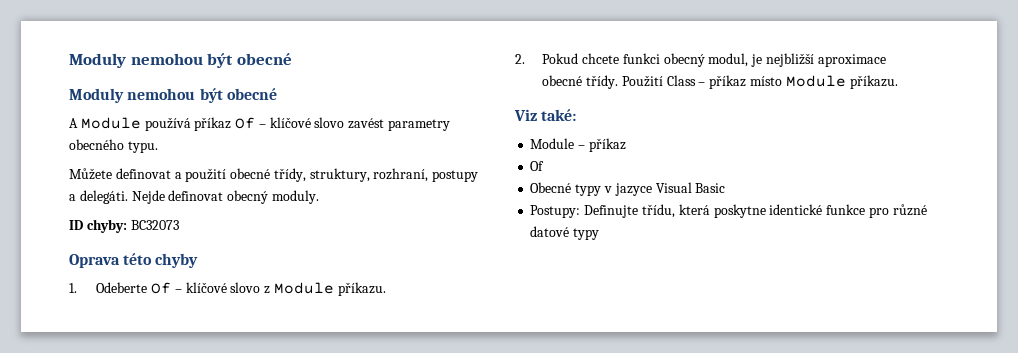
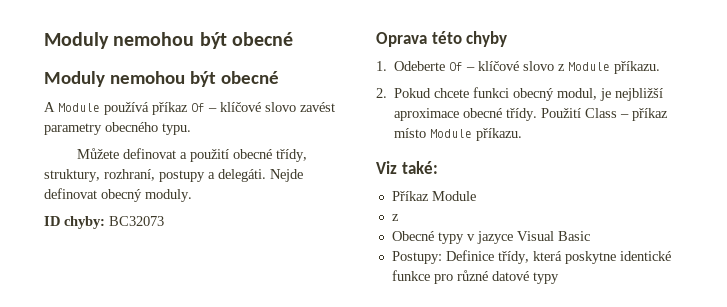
- Module – příkaz
- Of
+ Příkaz Module
+ z
- Postupy: Definujte třídu, která poskytne identické funkce pro různé datové typy
+ Postupy: Definice třídy, která poskytne identické funkce pro různé datové typy

